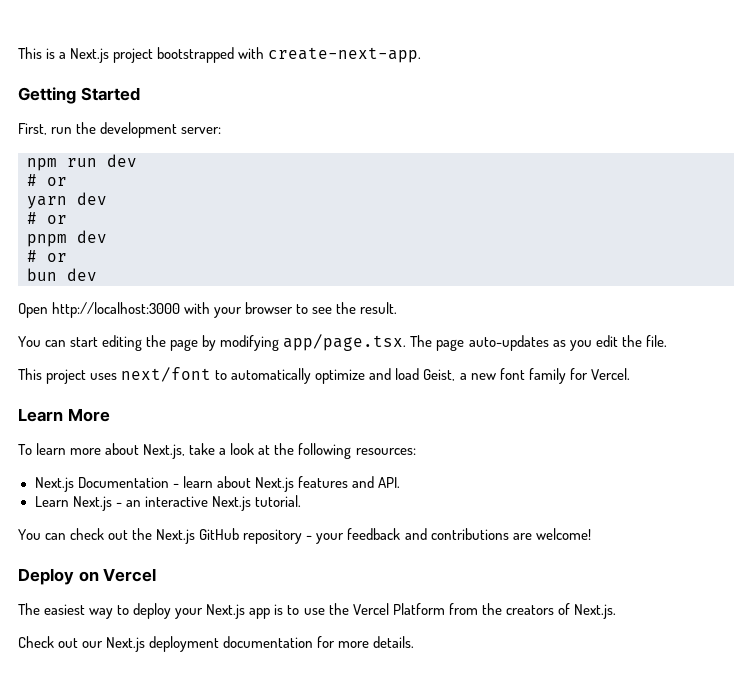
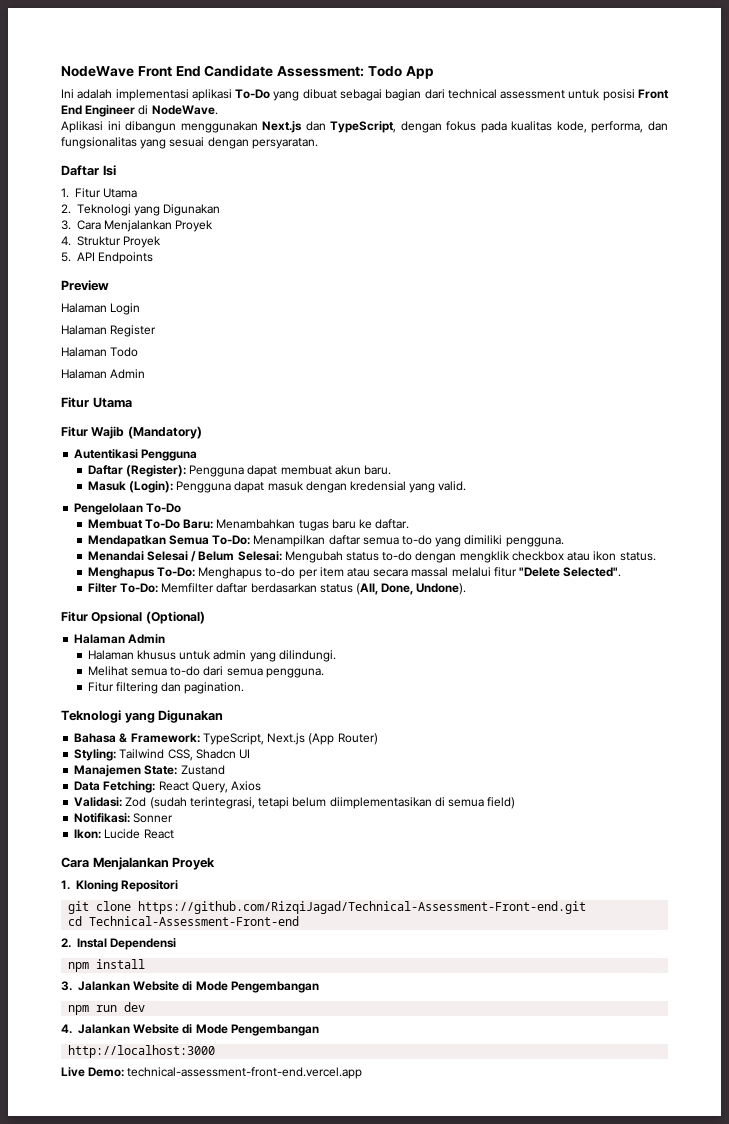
- This is a Next.js project bootstrapped with create-next-app.
- Getting Started
- First, run the development server:
+ NodeWave Front End Candidate Assessment: Todo App
+ Ini adalah implementasi aplikasi To-Do yang dibuat sebagai bagian dari technical assessment untuk posisi Front End Engineer di NodeWave.
+ Aplikasi ini dibangun menggunakan Next.js dan TypeScript, dengan fokus pada kualitas kode, performa, dan fungsionalitas yang sesuai dengan persyaratan.
+ Daftar Isi
+ 1. Fitur Utama
+ 2. Teknologi yang Digunakan
+ 3. Cara Menjalankan Proyek
+ 4. Struktur Proyek
+ 5. API Endpoints
+ Preview
+ Halaman Login
+ Halaman Register
+ Halaman Todo
+ Halaman Admin
+ Fitur Utama
+ Fitur Wajib (Mandatory)
+ Autentikasi Pengguna
+ Daftar (Register): Pengguna dapat membuat akun baru.
+ Masuk (Login): Pengguna dapat masuk dengan kredensial yang valid.
+ Pengelolaan To-Do
+ Membuat To-Do Baru: Menambahkan tugas baru ke daftar.
+ Mendapatkan Semua To-Do: Menampilkan daftar semua to-do yang dimiliki pengguna.
+ Menandai Selesai / Belum Selesai: Mengubah status to-do dengan mengklik checkbox atau ikon status.
+ Menghapus To-Do: Menghapus to-do per item atau secara massal melalui fitur "Delete Selected".
+ Filter To-Do: Memfilter daftar berdasarkan status (All, Done, Undone).
+ Fitur Opsional (Optional)
+ Halaman Admin
+ Halaman khusus untuk admin yang dilindungi.
+ Melihat semua to-do dari semua pengguna.
+ Fitur filtering dan pagination.
+ Teknologi yang Digunakan
+ Bahasa & Framework: TypeScript, Next.js (App Router)
+ Styling: Tailwind CSS, Shadcn UI
+ Manajemen State: Zustand
+ Data Fetching: React Query, Axios
+ Validasi: Zod (sudah terintegrasi, tetapi belum diimplementasikan di semua field)
+ Notifikasi: Sonner
+ Ikon: Lucide React
+ Cara Menjalankan Proyek
+ 1. Kloning Repositori
+ git clone https://github.com/RizqiJagad/Technical-Assessment-Front-end.git
+ cd Technical-Assessment-Front-end
+ 2. Instal Dependensi
+ npm install
+ 3. Jalankan Website di Mode Pengembangan
  npm run dev
- # or
- yarn dev
- # or
- pnpm dev
- # or
- bun dev
- Open http://localhost:3000 with your browser to see the result.
- You can start editing the page by modifying app/page.tsx. The page auto-updates as you edit the file.
- This project uses next/font to automatically optimize and load Geist, a new font family for Vercel.
- Learn More
- To learn more about Next.js, take a look at the following resources:
- Next.js Documentation - learn about Next.js features and API.
- Learn Next.js - an interactive Next.js tutorial.
- You can check out the Next.js GitHub repository - your feedback and contributions are welcome!
- Deploy on Vercel
- The easiest way to deploy your Next.js app is to use the Vercel Platform from the creators of Next.js.
- Check out our Next.js deployment documentation for more details.
+ 4. Jalankan Website di Mode Pengembangan
+ http://localhost:3000
+ Live Demo: technical-assessment-front-end.vercel.app

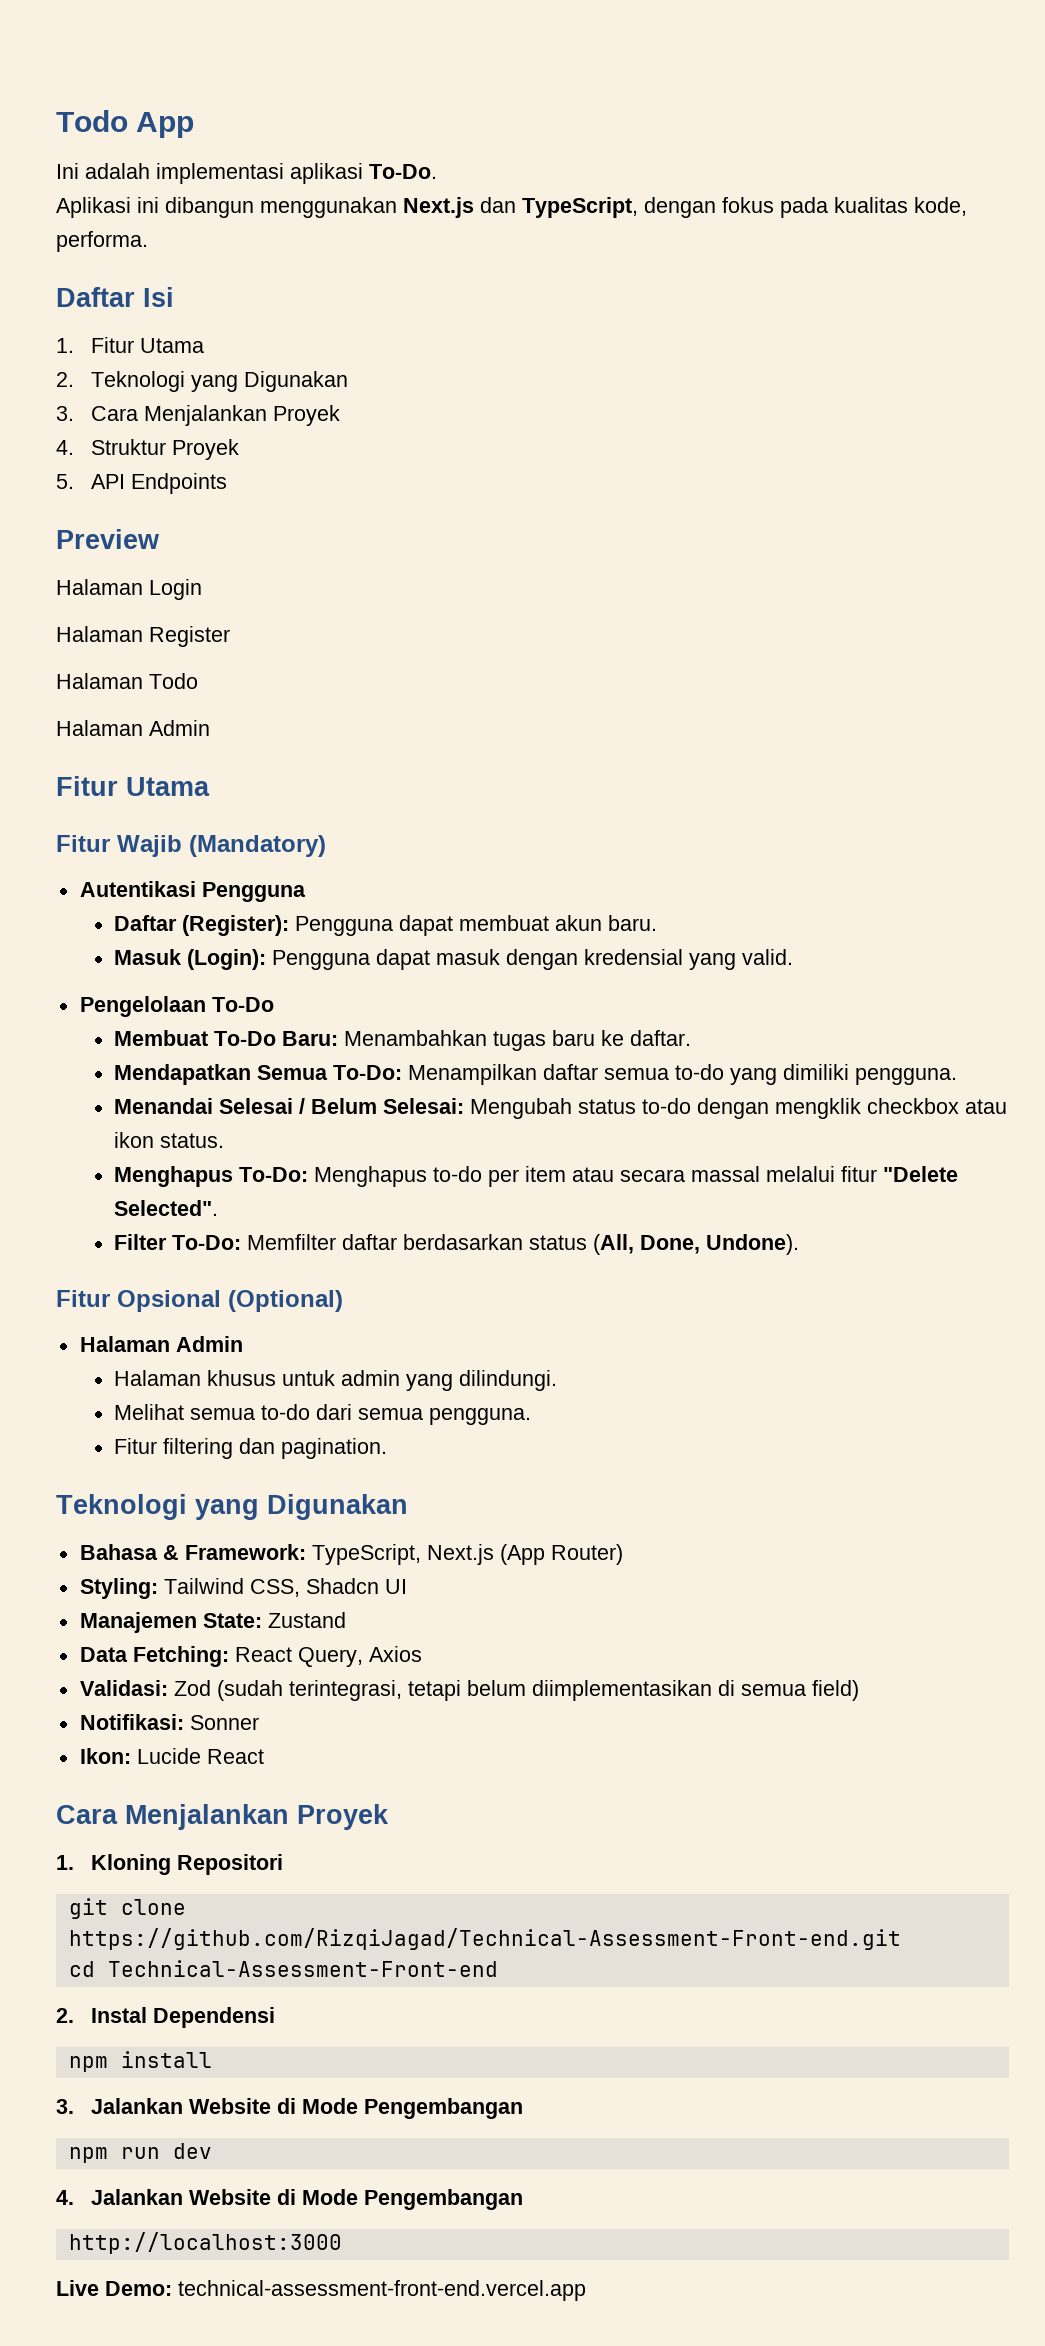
- NodeWave Front End Candidate Assessment: Todo App
+ Todo App
- Ini adalah implementasi aplikasi To-Do yang dibuat sebagai bagian dari technical assessment untuk posisi Front End Engineer di NodeWave.
+ Ini adalah implementasi aplikasi To-Do.
- Aplikasi ini dibangun menggunakan Next.js dan TypeScript, dengan fokus pada kualitas kode, performa, dan fungsionalitas yang sesuai dengan persyaratan.
+ Aplikasi ini dibangun menggunakan Next.js dan TypeScript, dengan fokus pada kualitas kode, performa.

